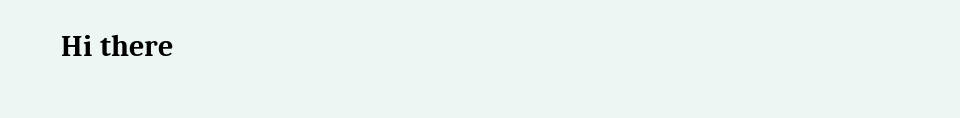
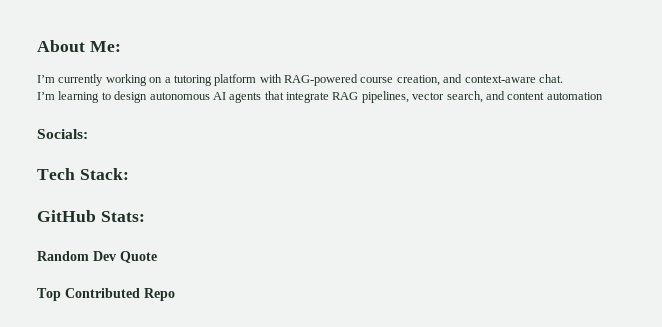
- Hi there
+ About Me:
+ I’m currently working on a tutoring platform with RAG-powered course creation, and context-aware chat.
+ I’m learning to design autonomous AI agents that integrate RAG pipelines, vector search, and content automation
+ Socials:
+ Tech Stack:
+ GitHub Stats:
+ Random Dev Quote
+ Top Contributed Repo

